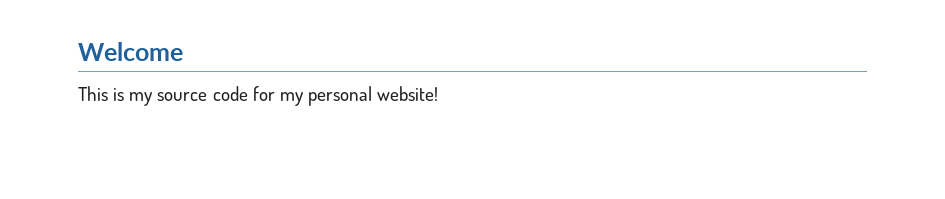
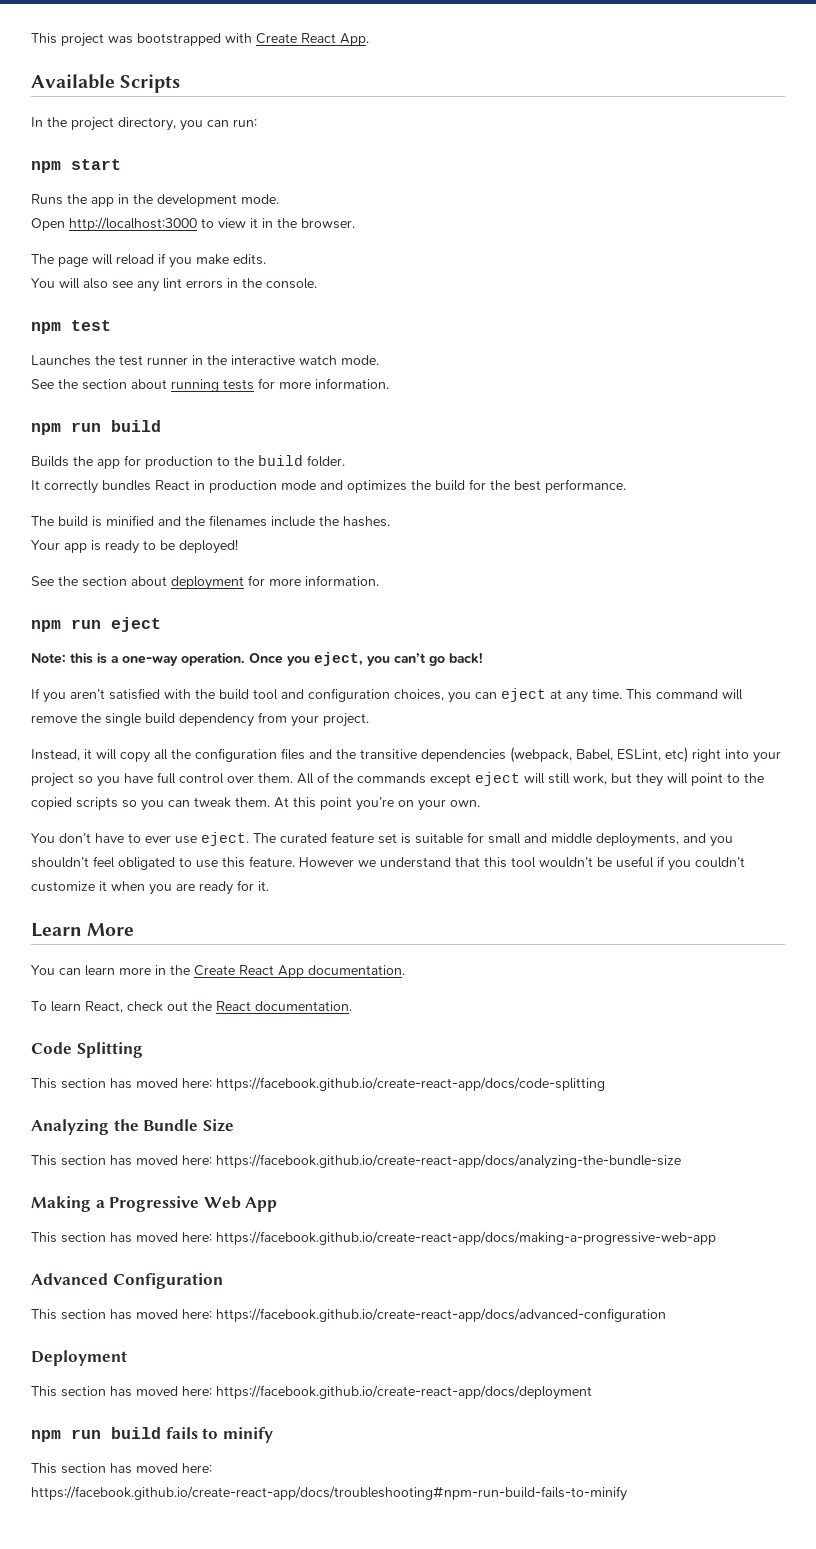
- Welcome
- This is my source code for my personal website!
+ This project was bootstrapped with Create React App.
+ Available Scripts
+ In the project directory, you can run:
+ npm start
+ Runs the app in the development mode.
+ Open http://localhost:3000 to view it in the browser.
+ The page will reload if you make edits.
+ You will also see any lint errors in the console.
+ npm test
+ Launches the test runner in the interactive watch mode.
+ See the section about running tests for more information.
+ npm run build
+ Builds the app for production to the build folder.
+ It correctly bundles React in production mode and optimizes the build for the best performance.
+ The build is minified and the filenames include the hashes.
+ Your app is ready to be deployed!
+ See the section about deployment for more information.
+ npm run eject
+ Note: this is a one-way operation. Once you eject, you can’t go back!
+ If you aren’t satisfied with the build tool and configuration choices, you can eject at any time. This command will remove the single build dependency from your project.
+ Instead, it will copy all the configuration files and the transitive dependencies (webpack, Babel, ESLint, etc) right into your project so you have full control over them. All of the commands except eject will still work, but they will point to the copied scripts so you can tweak them. At this point you’re on your own.
+ You don’t have to ever use eject. The curated feature set is suitable for small and middle deployments, and you shouldn’t feel obligated to use this feature. However we understand that this tool wouldn’t be useful if you couldn’t customize it when you are ready for it.
+ Learn More
+ You can learn more in the Create React App documentation.
+ To learn React, check out the React documentation.
+ Code Splitting
+ This section has moved here: https://facebook.github.io/create-react-app/docs/code-splitting
+ Analyzing the Bundle Size
+ This section has moved here: https://facebook.github.io/create-react-app/docs/analyzing-the-bundle-size
+ Making a Progressive Web App
+ This section has moved here: https://facebook.github.io/create-react-app/docs/making-a-progressive-web-app
+ Advanced Configuration
+ This section has moved here: https://facebook.github.io/create-react-app/docs/advanced-configuration
+ Deployment
+ This section has moved here: https://facebook.github.io/create-react-app/docs/deployment
+ npm run build fails to minify
+ This section has moved here: https://facebook.github.io/create-react-app/docs/troubleshooting#npm-run-build-fails-to-minify

